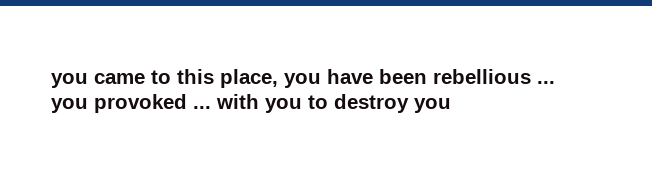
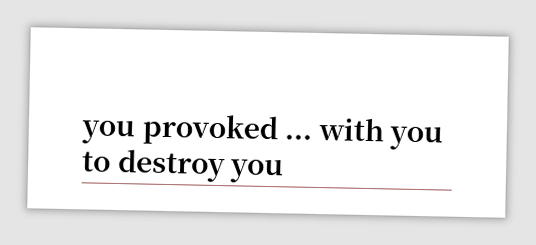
- you came to this place, you have been rebellious ... you provoked ... with you to destroy you
+ you provoked ... with you to destroy you

